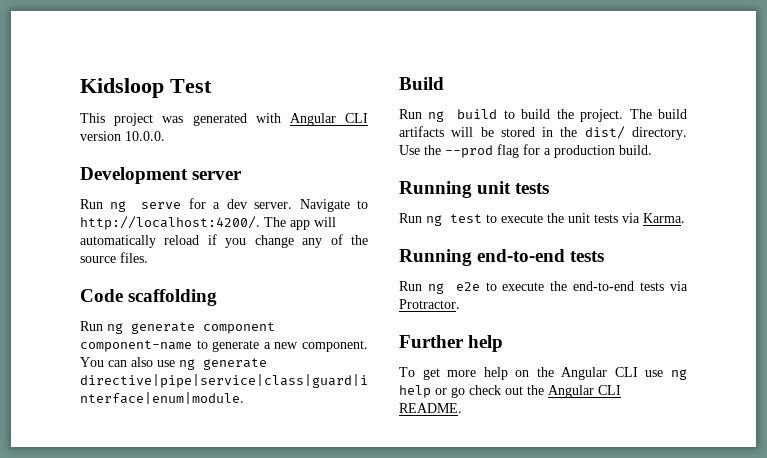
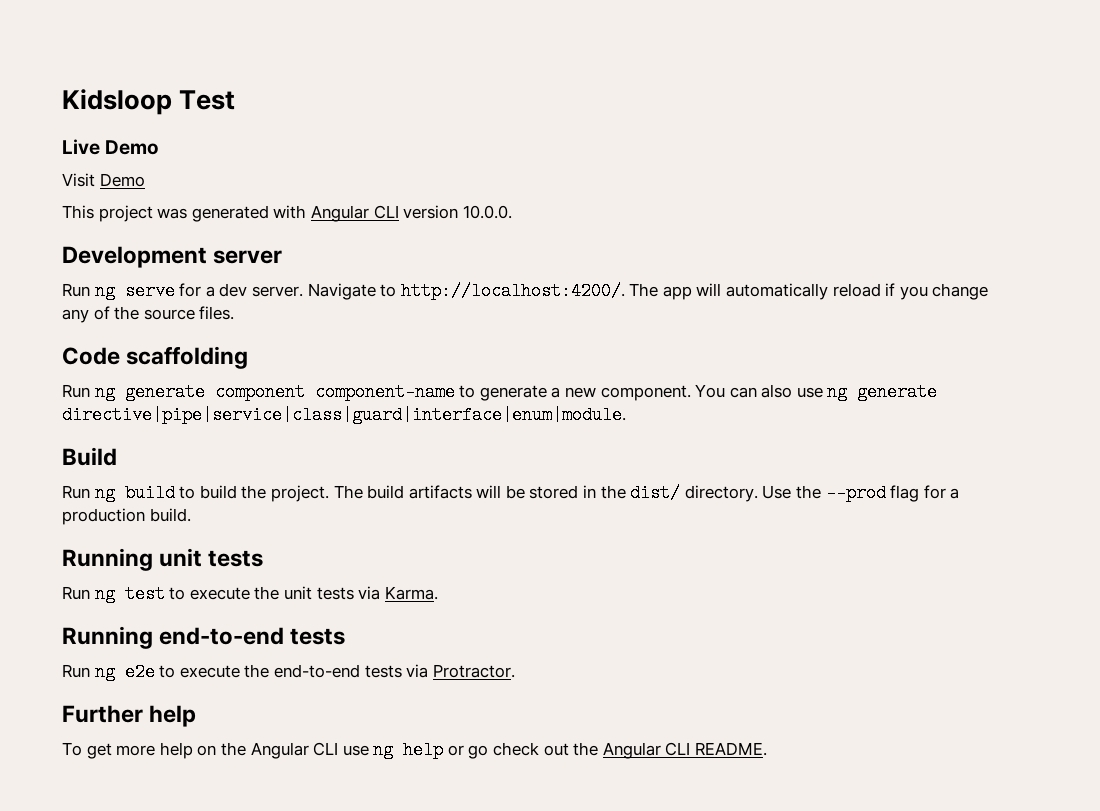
+ Live Demo
+ Visit Demo

